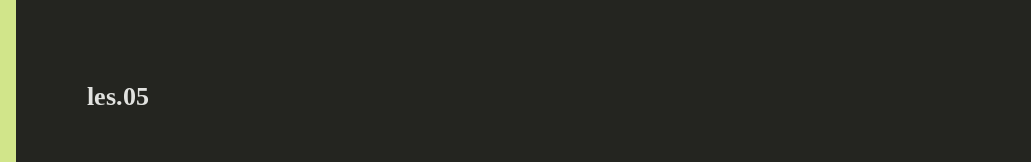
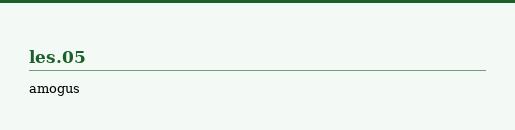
+ amogus

